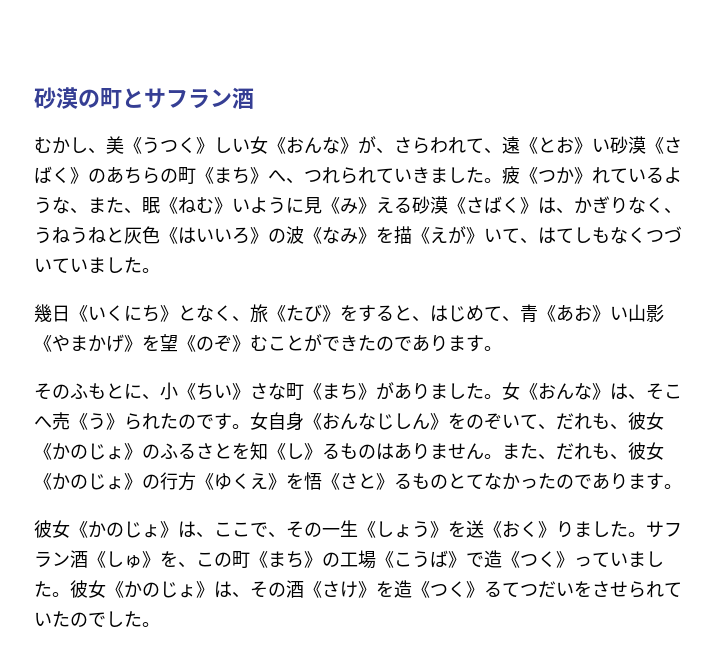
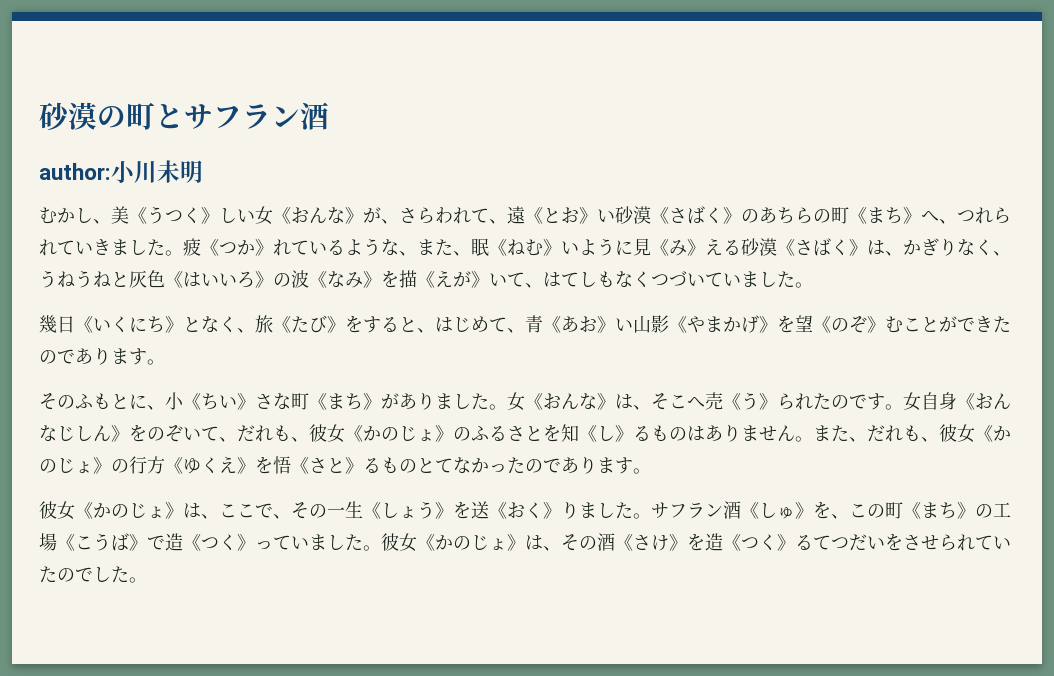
+ author:小川未明

